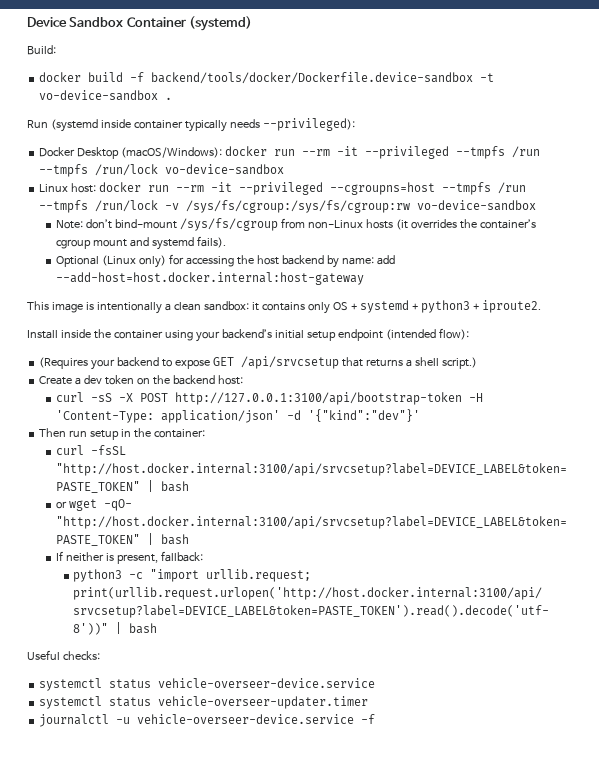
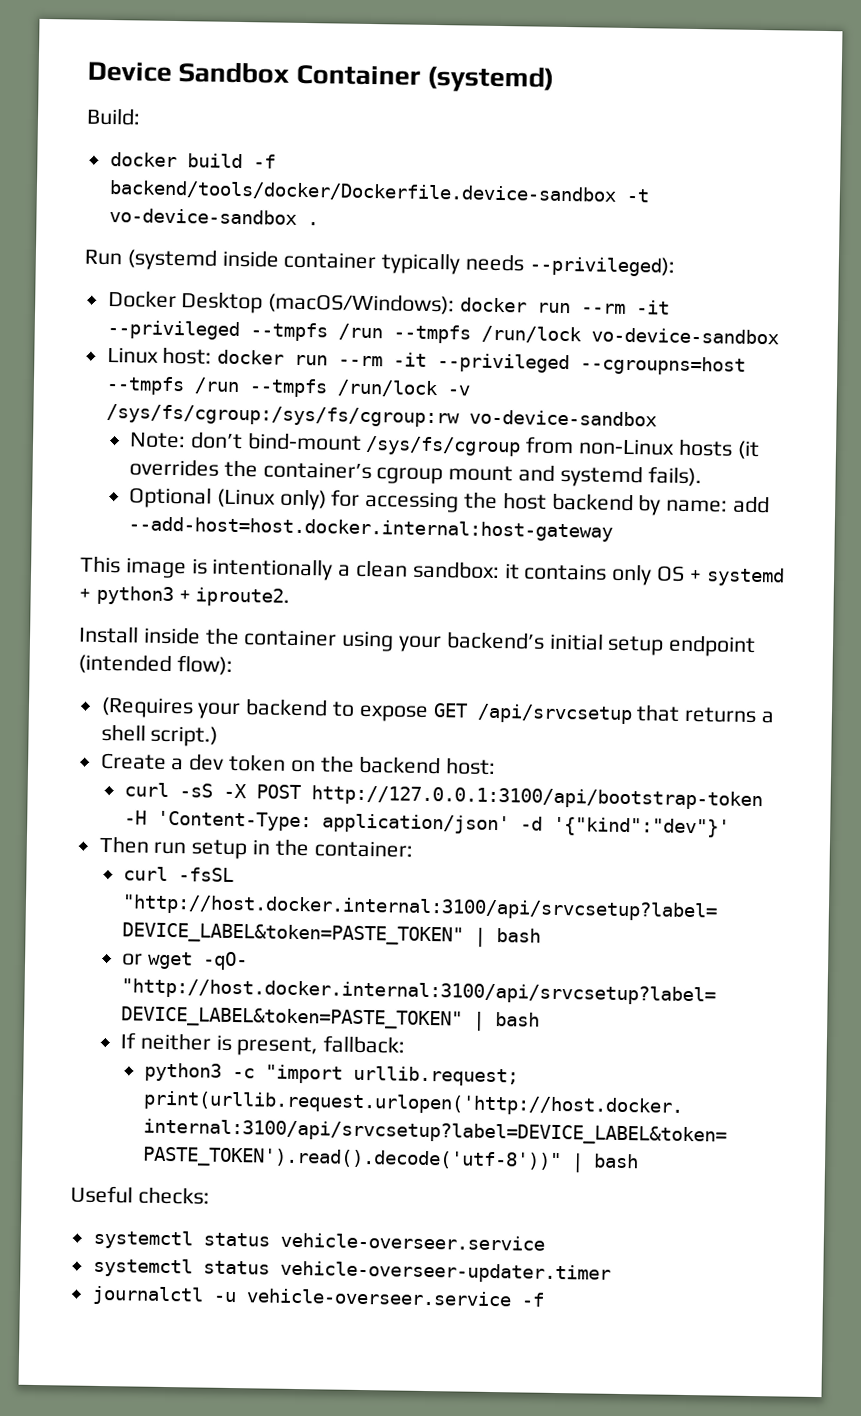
- systemctl status vehicle-overseer-device.service
+ systemctl status vehicle-overseer.service
- journalctl -u vehicle-overseer-device.service -f
+ journalctl -u vehicle-overseer.service -f

